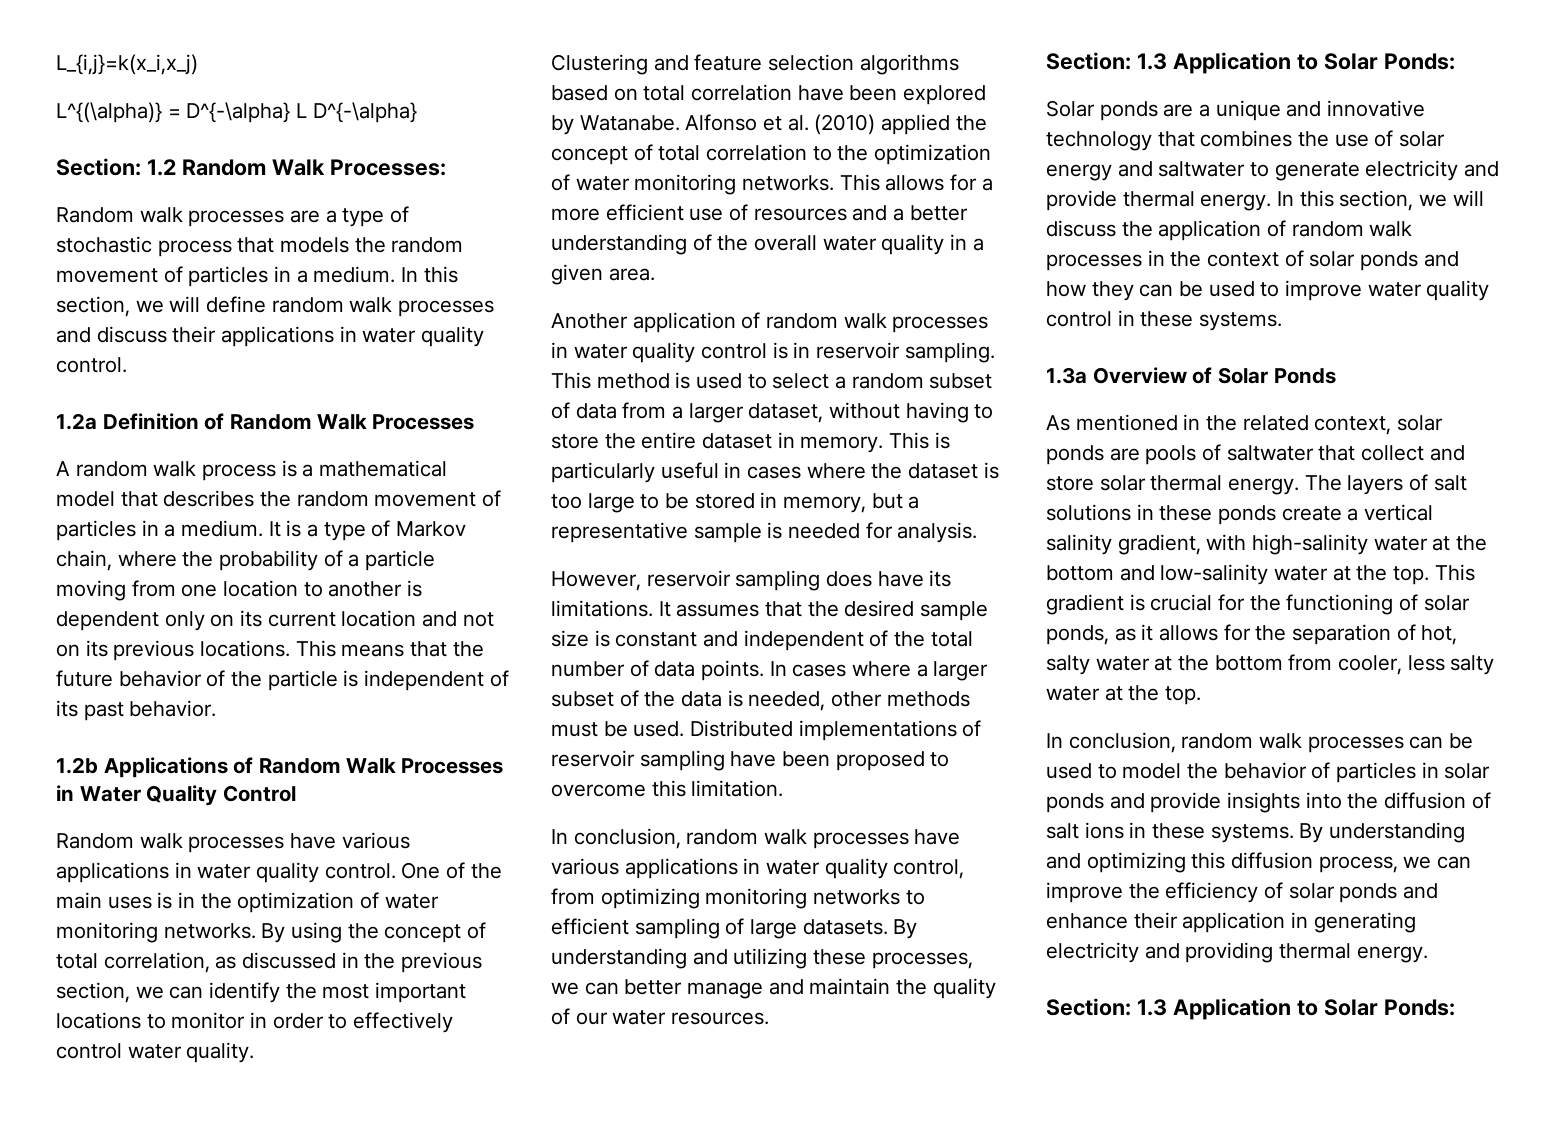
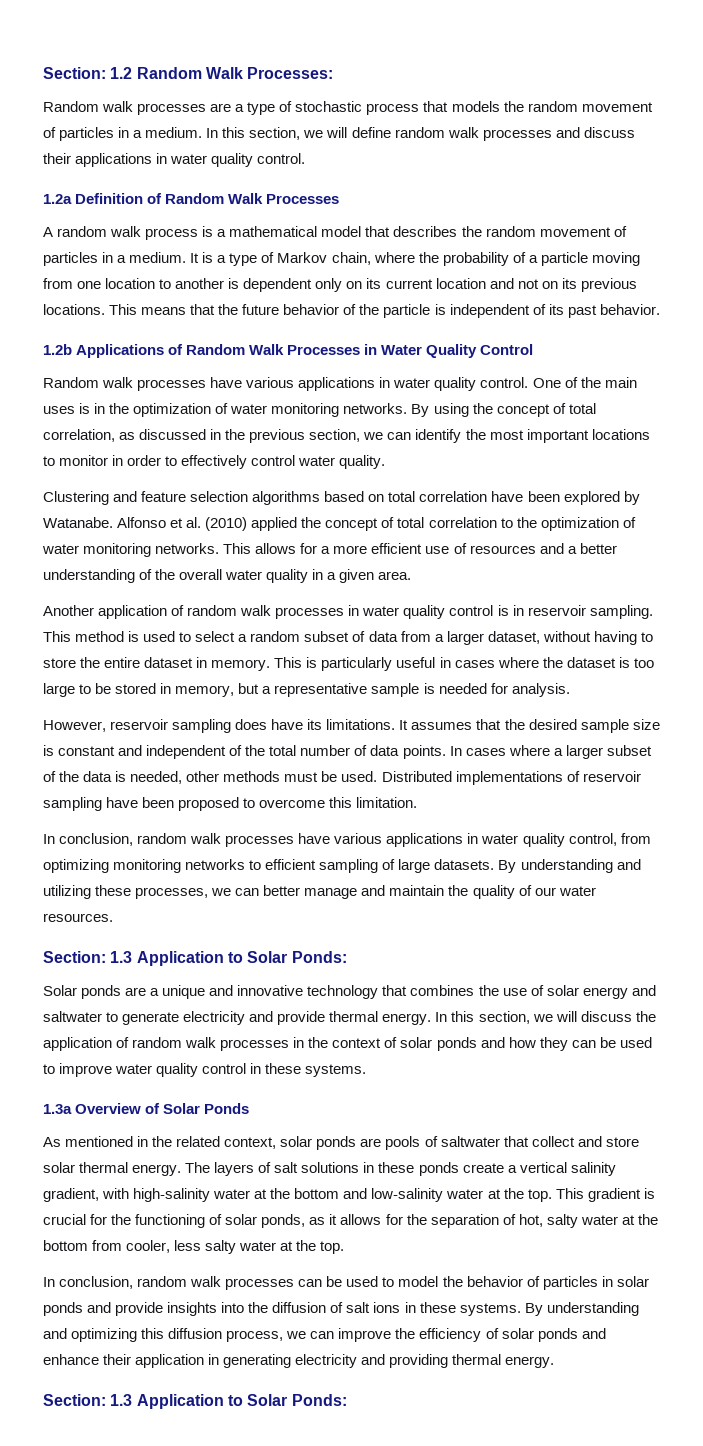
- L_{i,j}=k(x_i,x_j)
- L^{(\alpha)} = D^{-\alpha} L D^{-\alpha}

